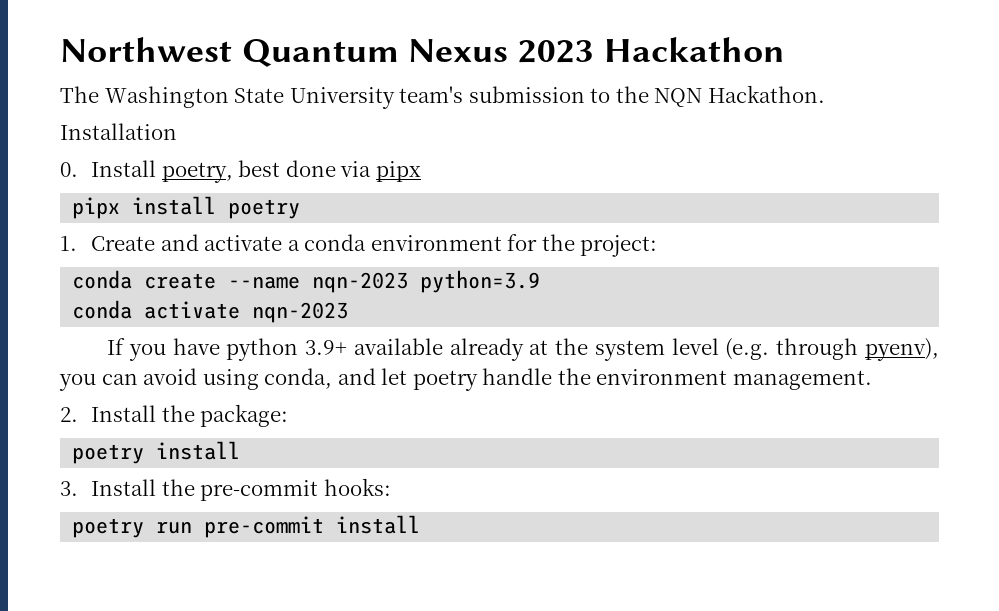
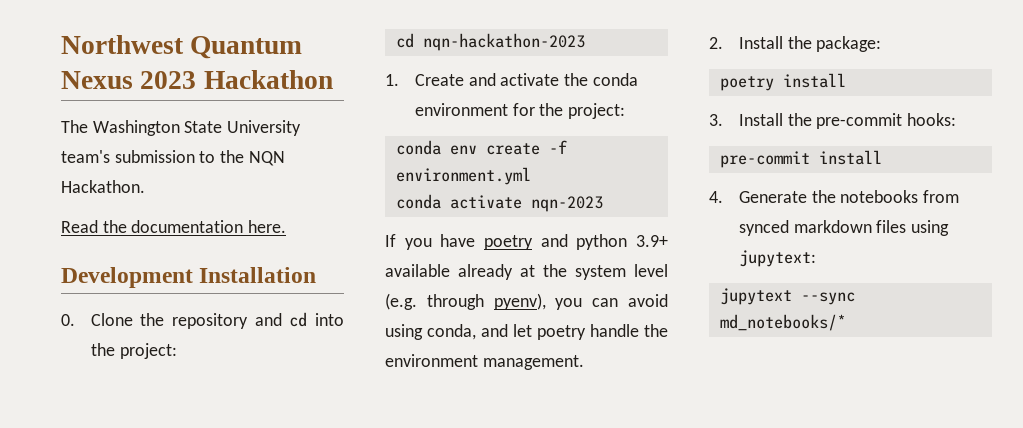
- Installation
- 0. Install poetry, best done via pipx
- pipx install poetry
+ Read the documentation here.
+ Development Installation
+ 0. Clone the repository and cd into the project:
+ cd nqn-hackathon-2023
- 1. Create and activate a conda environment for the project:
+ 1. Create and activate the conda environment for the project:
- conda create --name nqn-2023 python=3.9
+ conda env create -f environment.yml
- If you have python 3.9+ available already at the system level (e.g. through pyenv), you can avoid using conda, and let poetry handle the environment management.
+ If you have poetry and python 3.9+ available already at the system level (e.g. through pyenv), you can avoid using conda, and let poetry handle the environment management.
- poetry run pre-commit install
+ pre-commit install
+ 4. Generate the notebooks from synced markdown files using jupytext:
+ jupytext --sync md_notebooks/*

